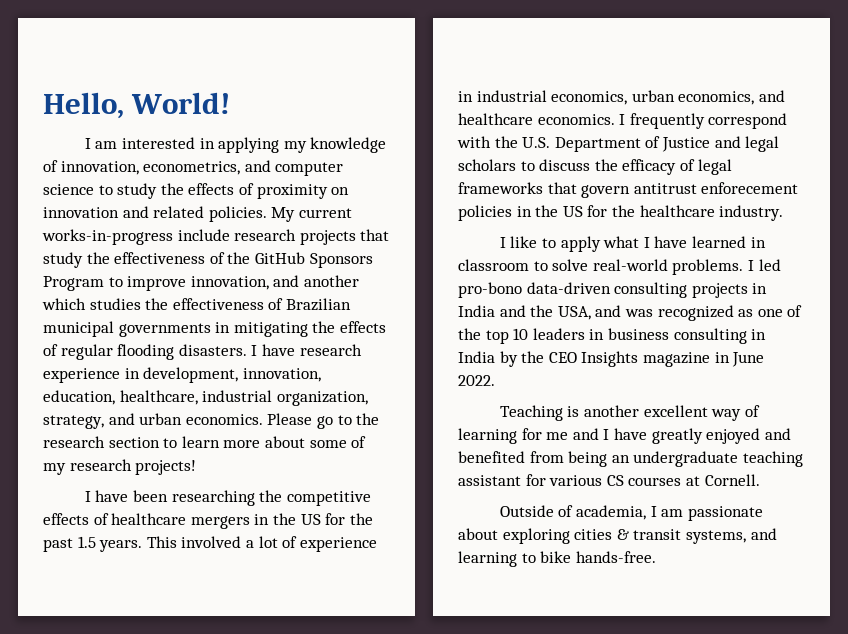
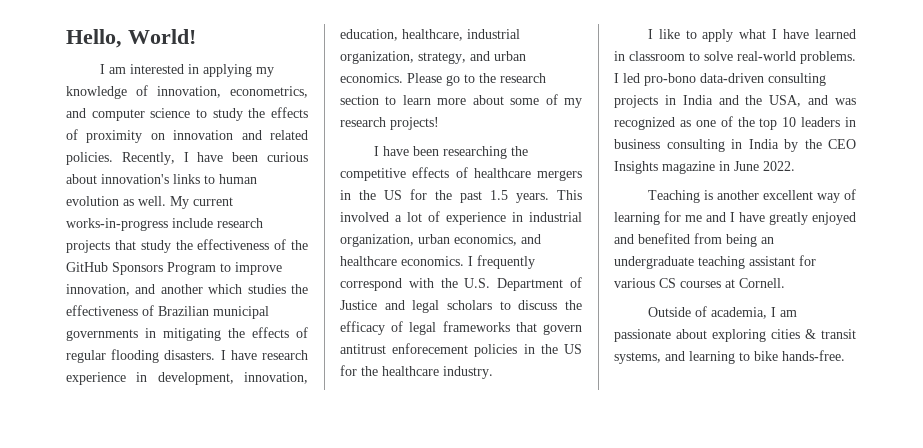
+ Recently, I have been curious about innovation's links to human evolution as well.
- This involved a lot of experience in industrial economics, urban economics, and healthcare economics.
+ This involved a lot of experience in industrial organization, urban economics, and healthcare economics.

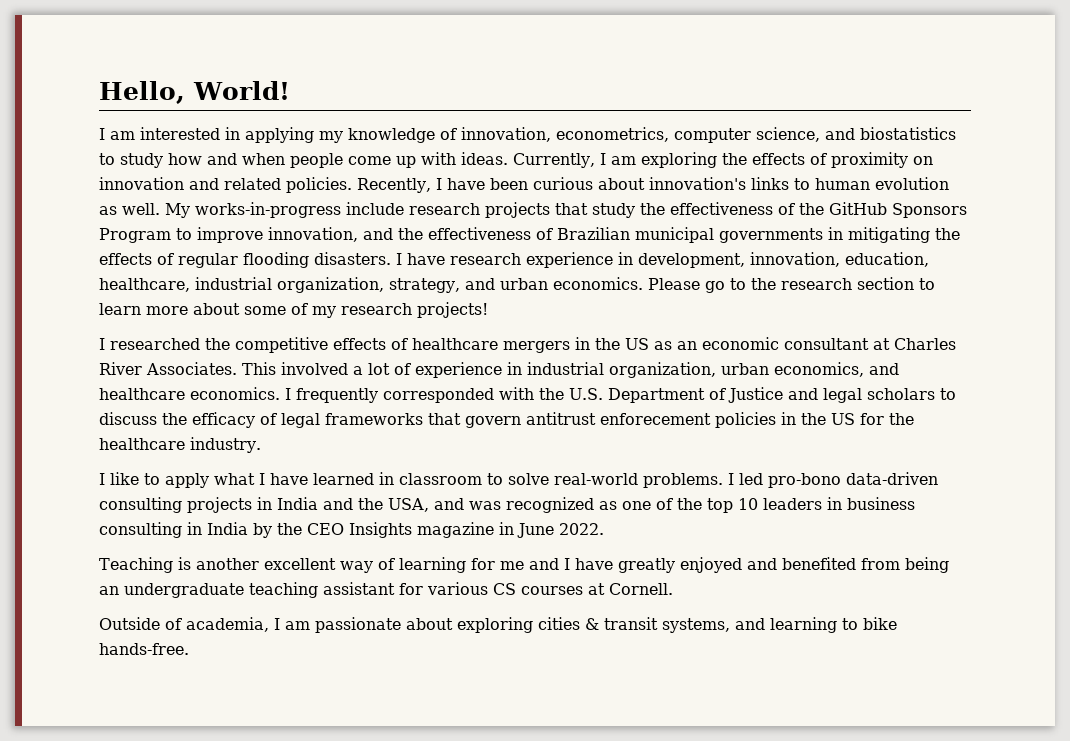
- I am interested in applying my knowledge of innovation, econometrics, and computer science to study the effects of proximity on innovation and related policies.
+ I am interested in applying my knowledge of innovation, econometrics, computer science, and biostatistics to study how and when people come up with ideas. Currently, I am exploring the effects of proximity on innovation and related policies.
- My current works-in-progress include research projects that study the effectiveness of the GitHub Sponsors Program to improve innovation, and another which studies the effectiveness of Brazilian municipal governments in mitigating the effects of regular flooding disasters.
+ My works-in-progress include research projects that study the effectiveness of the GitHub Sponsors Program to improve innovation, and the effectiveness of Brazilian municipal governments in mitigating the effects of regular flooding disasters.
- I have been researching the competitive effects of healthcare mergers in the US for the past 1.5 years.
+ I researched the competitive effects of healthcare mergers in the US as an economic consultant at Charles River Associates.
- I frequently correspond with the U.S. Department of Justice and legal scholars to discuss the efficacy of legal frameworks that govern antitrust enforecement policies in the US for the healthcare industry.
+ I frequently corresponded with the U.S. Department of Justice and legal scholars to discuss the efficacy of legal frameworks that govern antitrust enforecement policies in the US for the healthcare industry.

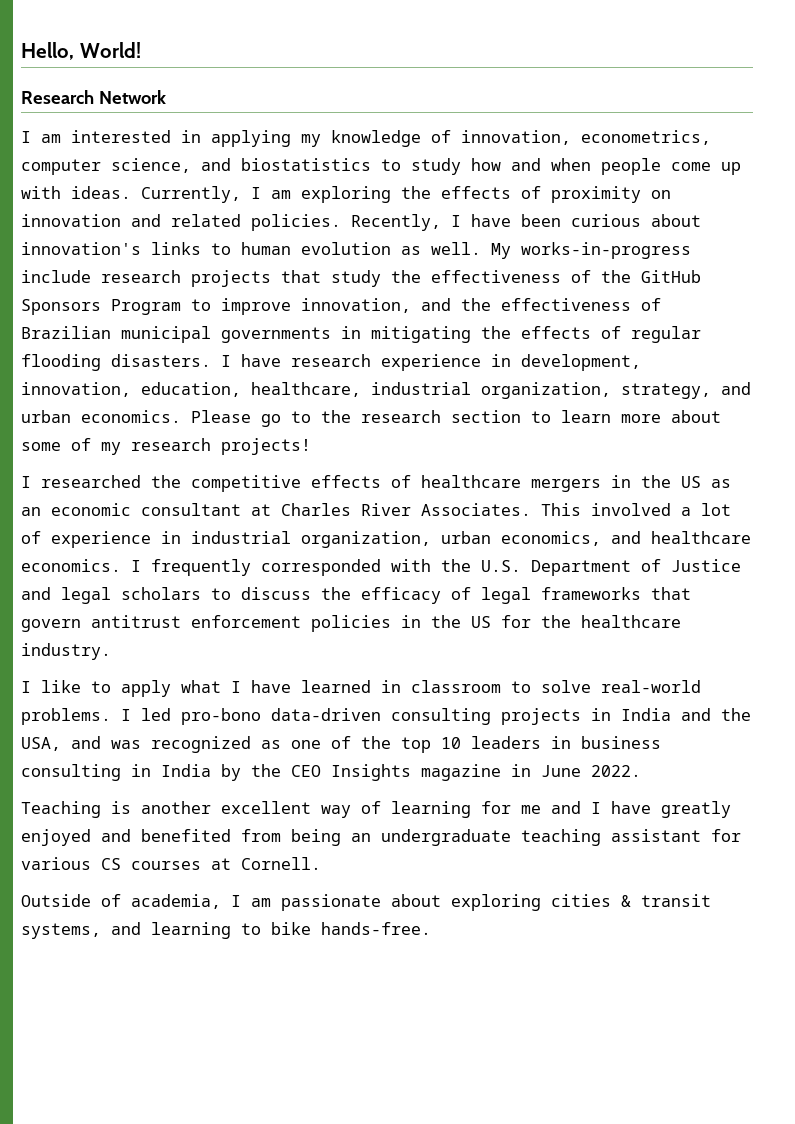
+ Research Network
- I frequently corresponded with the U.S. Department of Justice and legal scholars to discuss the efficacy of legal frameworks that govern antitrust enforecement policies in the US for the healthcare industry.
+ I frequently corresponded with the U.S. Department of Justice and legal scholars to discuss the efficacy of legal frameworks that govern antitrust enforcement policies in the US for the healthcare industry.

